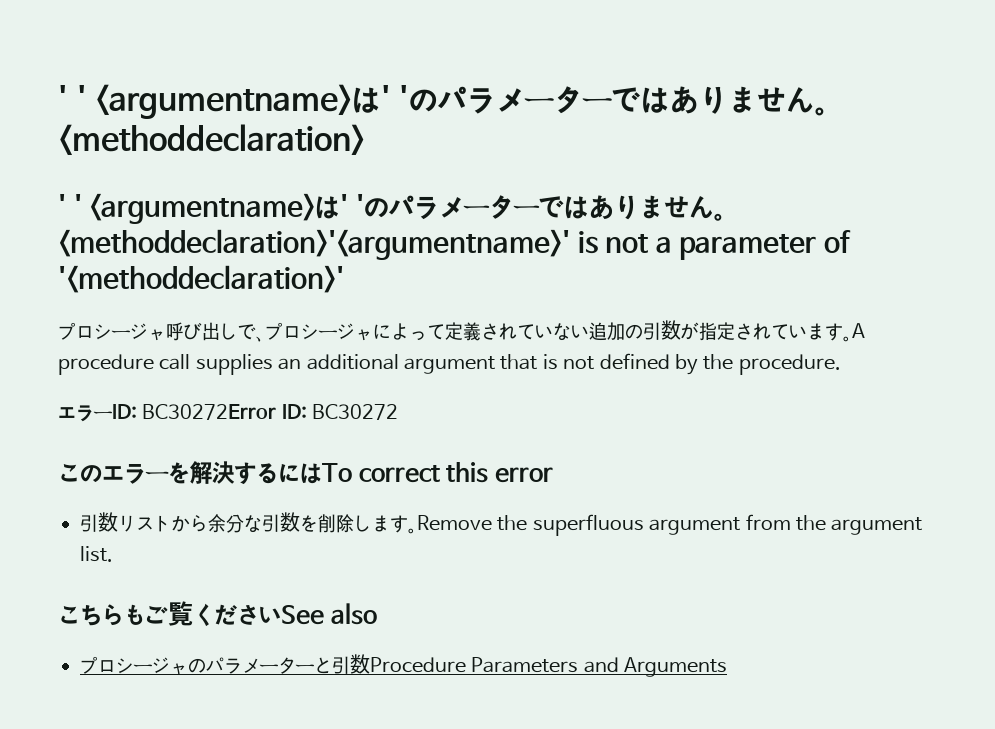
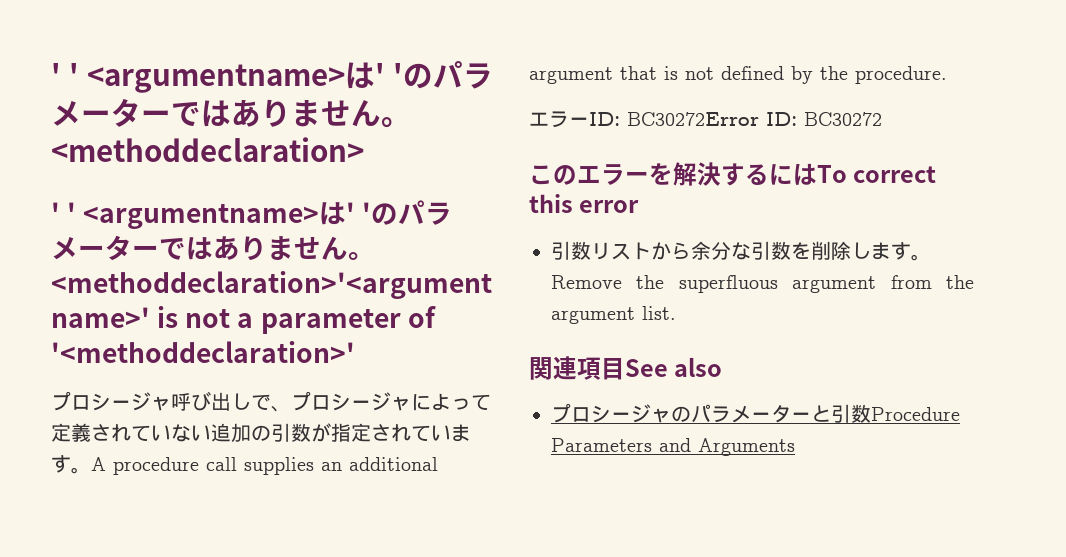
- こちらもご覧くださいSee also
+ 関連項目See also

